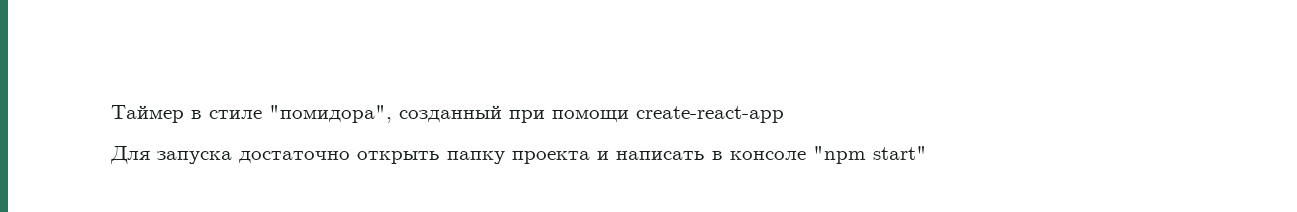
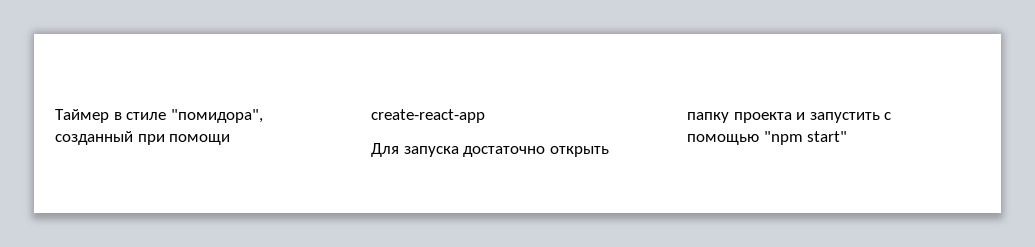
- Для запуска достаточно открыть папку проекта и написать в консоле "npm start"
+ Для запуска достаточно открыть папку проекта и запустить с помощью "npm start"

